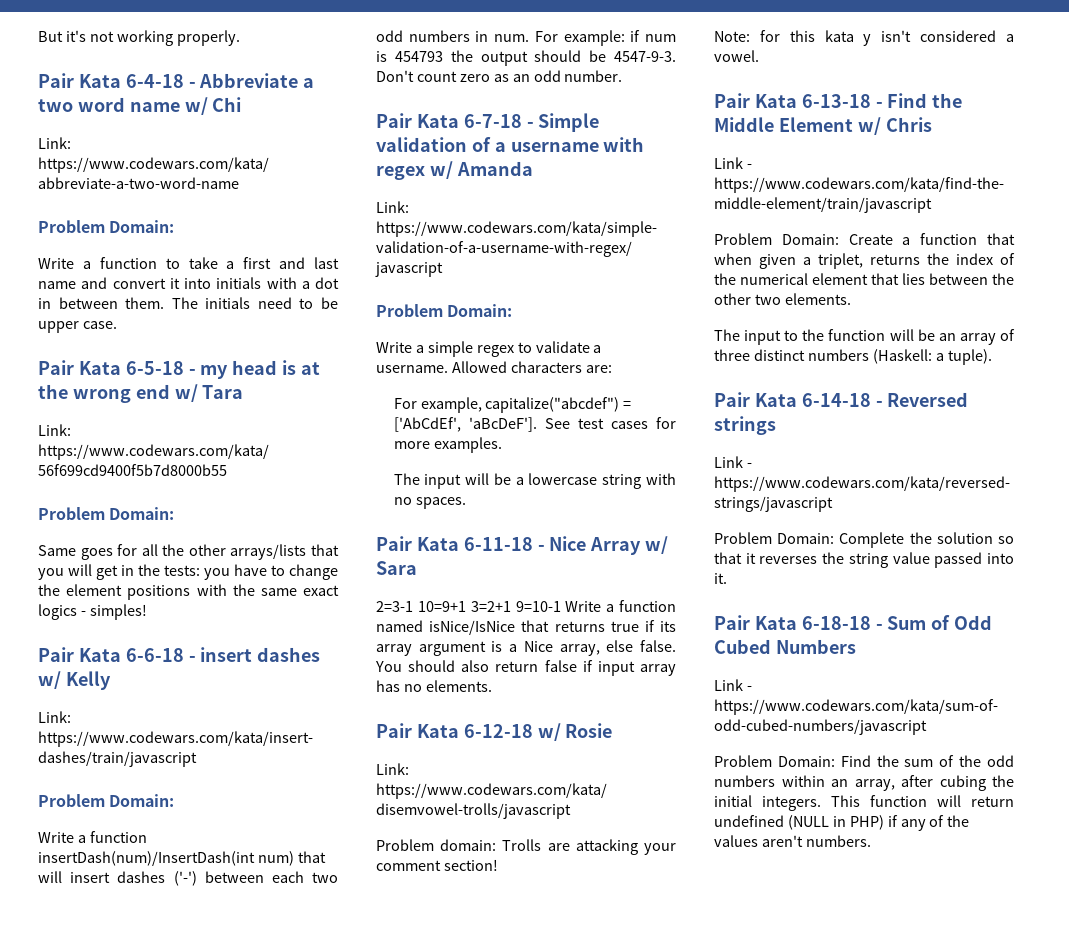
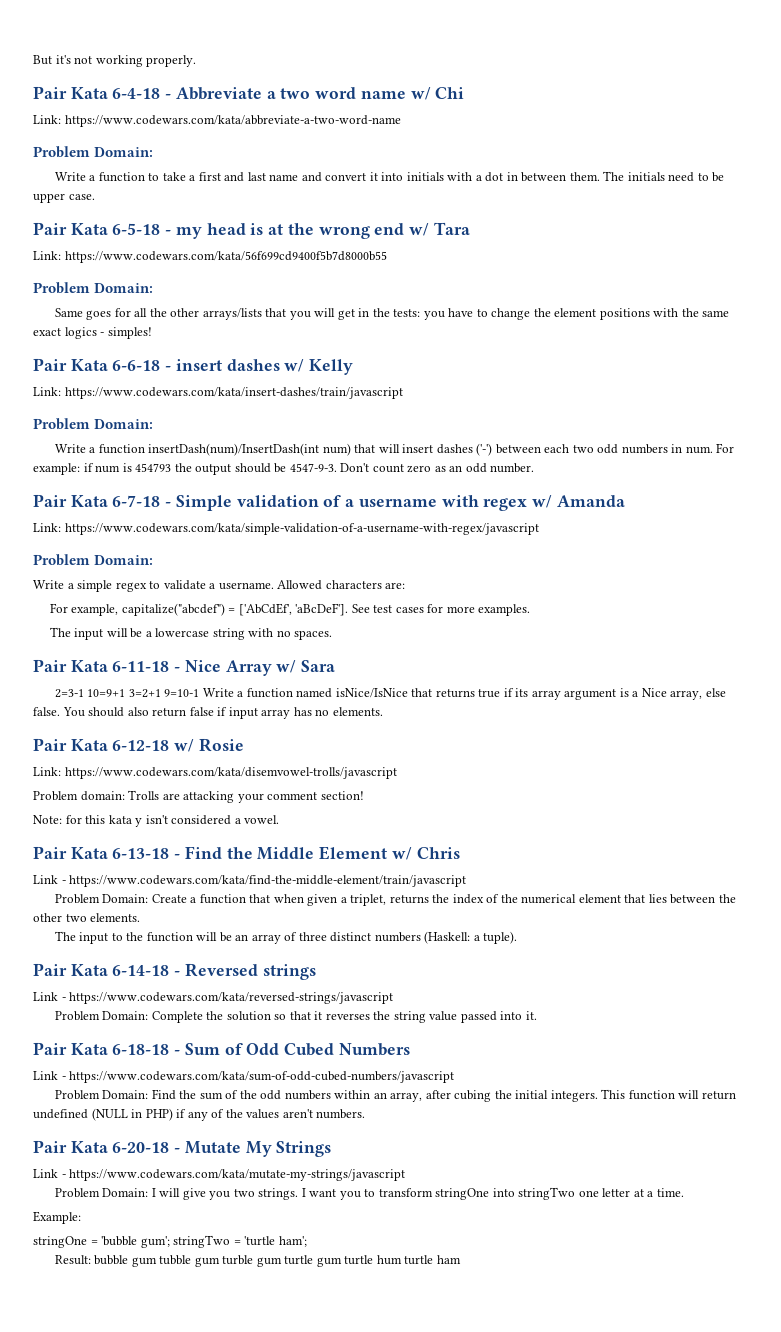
+ Pair Kata 6-20-18 - Mutate My Strings
+ Link - https://www.codewars.com/kata/mutate-my-strings/javascript
+ Problem Domain: I will give you two strings. I want you to transform stringOne into stringTwo one letter at a time.
+ Example:
+ stringOne = 'bubble gum'; stringTwo = 'turtle ham';
+ Result: bubble gum tubble gum turble gum turtle gum turtle hum turtle ham

